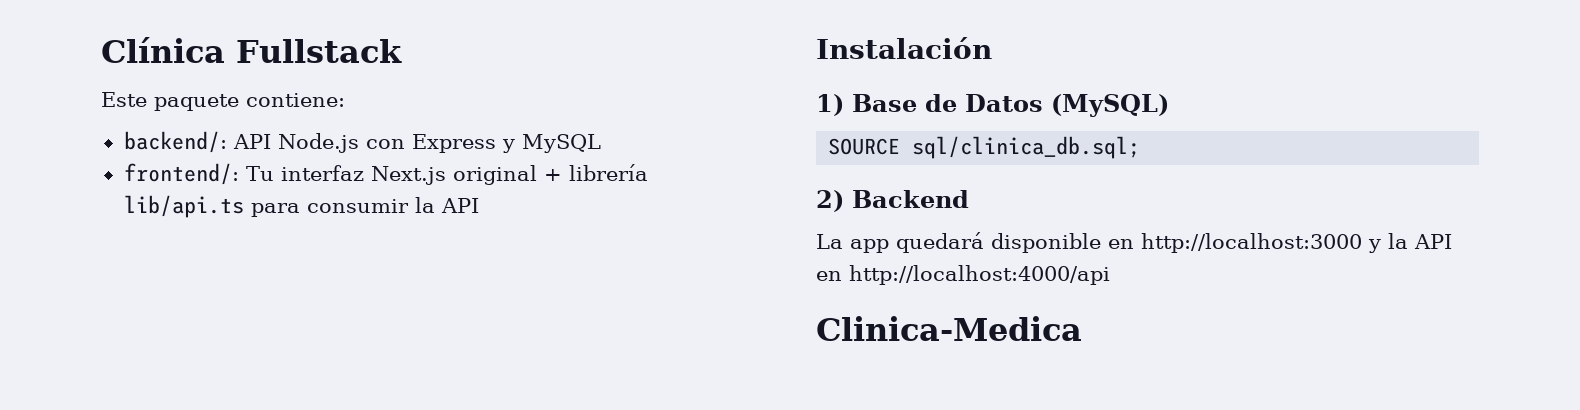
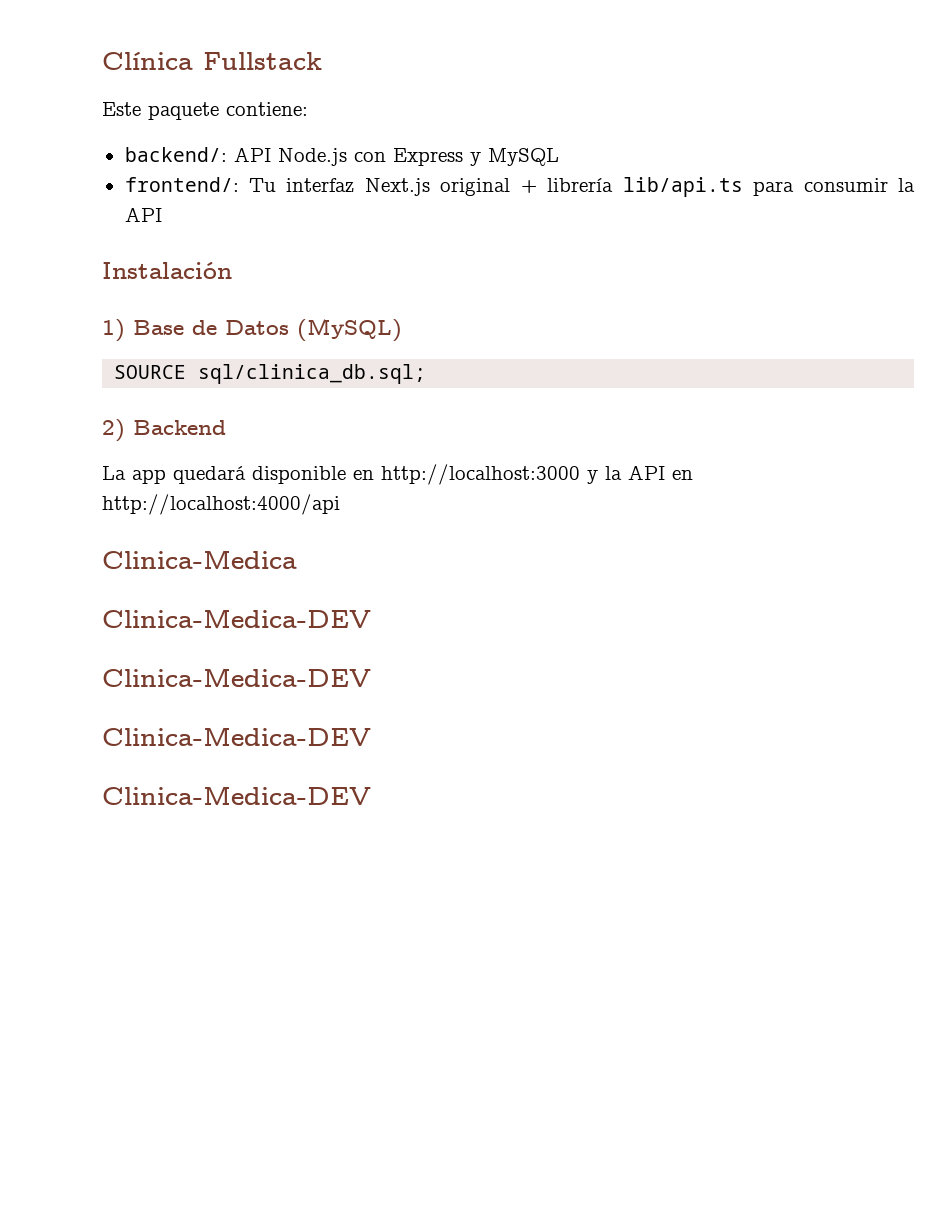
  Clinica-Medica
+ Clinica-Medica-DEV
+ Clinica-Medica-DEV
+ Clinica-Medica-DEV
+ Clinica-Medica-DEV

